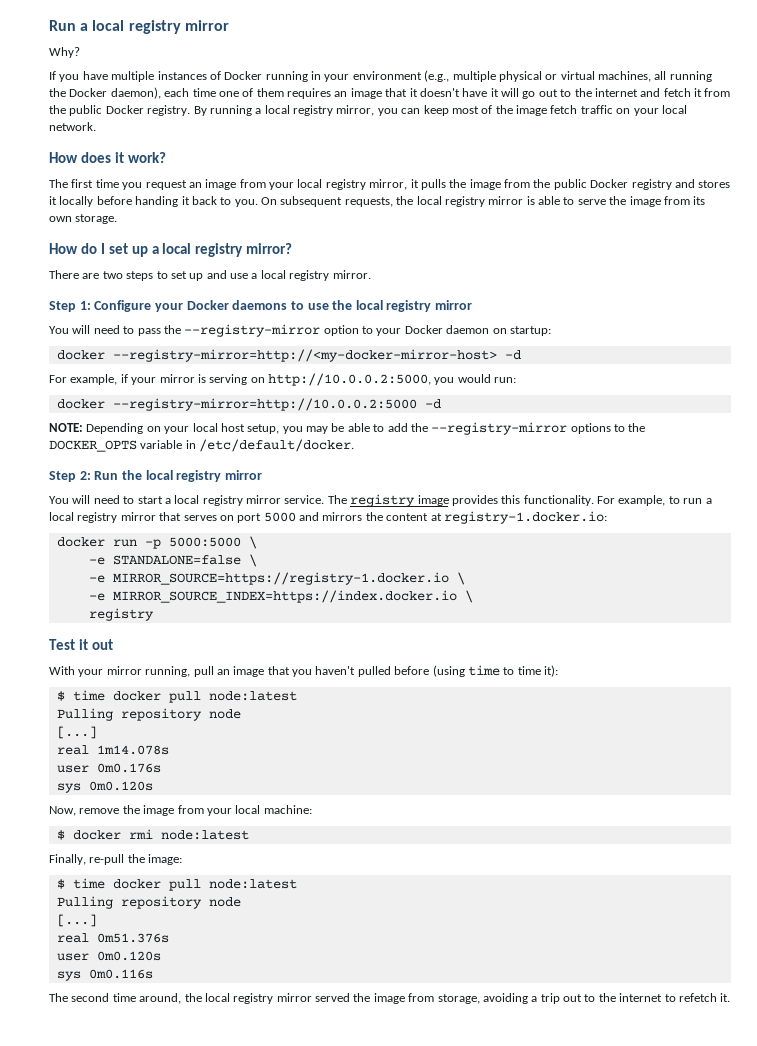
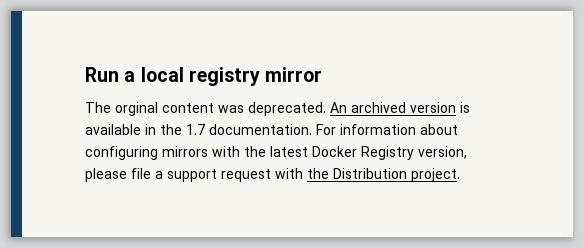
- Why?
- If you have multiple instances of Docker running in your environment (e.g., multiple physical or virtual machines, all running the Docker daemon), each time one of them requires an image that it doesn't have it will go out to the internet and fetch it from the public Docker registry. By running a local registry mirror, you can keep most of the image fetch traffic on your local network.
- How does it work?
- The first time you request an image from your local registry mirror, it pulls the image from the public Docker registry and stores it locally before handing it back to you. On subsequent requests, the local registry mirror is able to serve the image from its own storage.
- How do I set up a local registry mirror?
- There are two steps to set up and use a local registry mirror.
- Step 1: Configure your Docker daemons to use the local registry mirror
- You will need to pass the --registry-mirror option to your Docker daemon on startup:
- docker --registry-mirror=http://<my-docker-mirror-host> -d
- For example, if your mirror is serving on http://10.0.0.2:5000, you would run:
- docker --registry-mirror=http://10.0.0.2:5000 -d
- NOTE: Depending on your local host setup, you may be able to add the --registry-mirror options to the DOCKER_OPTS variable in /etc/default/docker.
- Step 2: Run the local registry mirror
- You will need to start a local registry mirror service. The registry image provides this functionality. For example, to run a local registry mirror that serves on port 5000 and mirrors the content at registry-1.docker.io:
- docker run -p 5000:5000 \
- -e STANDALONE=false \
- -e MIRROR_SOURCE=https://registry-1.docker.io \
- -e MIRROR_SOURCE_INDEX=https://index.docker.io \
- registry
- Test it out
- With your mirror running, pull an image that you haven't pulled before (using time to time it):
- $ time docker pull node:latest
- Pulling repository node
- [...]
- real 1m14.078s
- user 0m0.176s
- sys 0m0.120s
- Now, remove the image from your local machine:
- $ docker rmi node:latest
- Finally, re-pull the image:
- $ time docker pull node:latest
- Pulling repository node
- [...]
- real 0m51.376s
- user 0m0.120s
- sys 0m0.116s
- The second time around, the local registry mirror served the image from storage, avoiding a trip out to the internet to refetch it.
+ The orginal content was deprecated. An archived version is available in the 1.7 documentation. For information about configuring mirrors with the latest Docker Registry version, please file a support request with the Distribution project.

